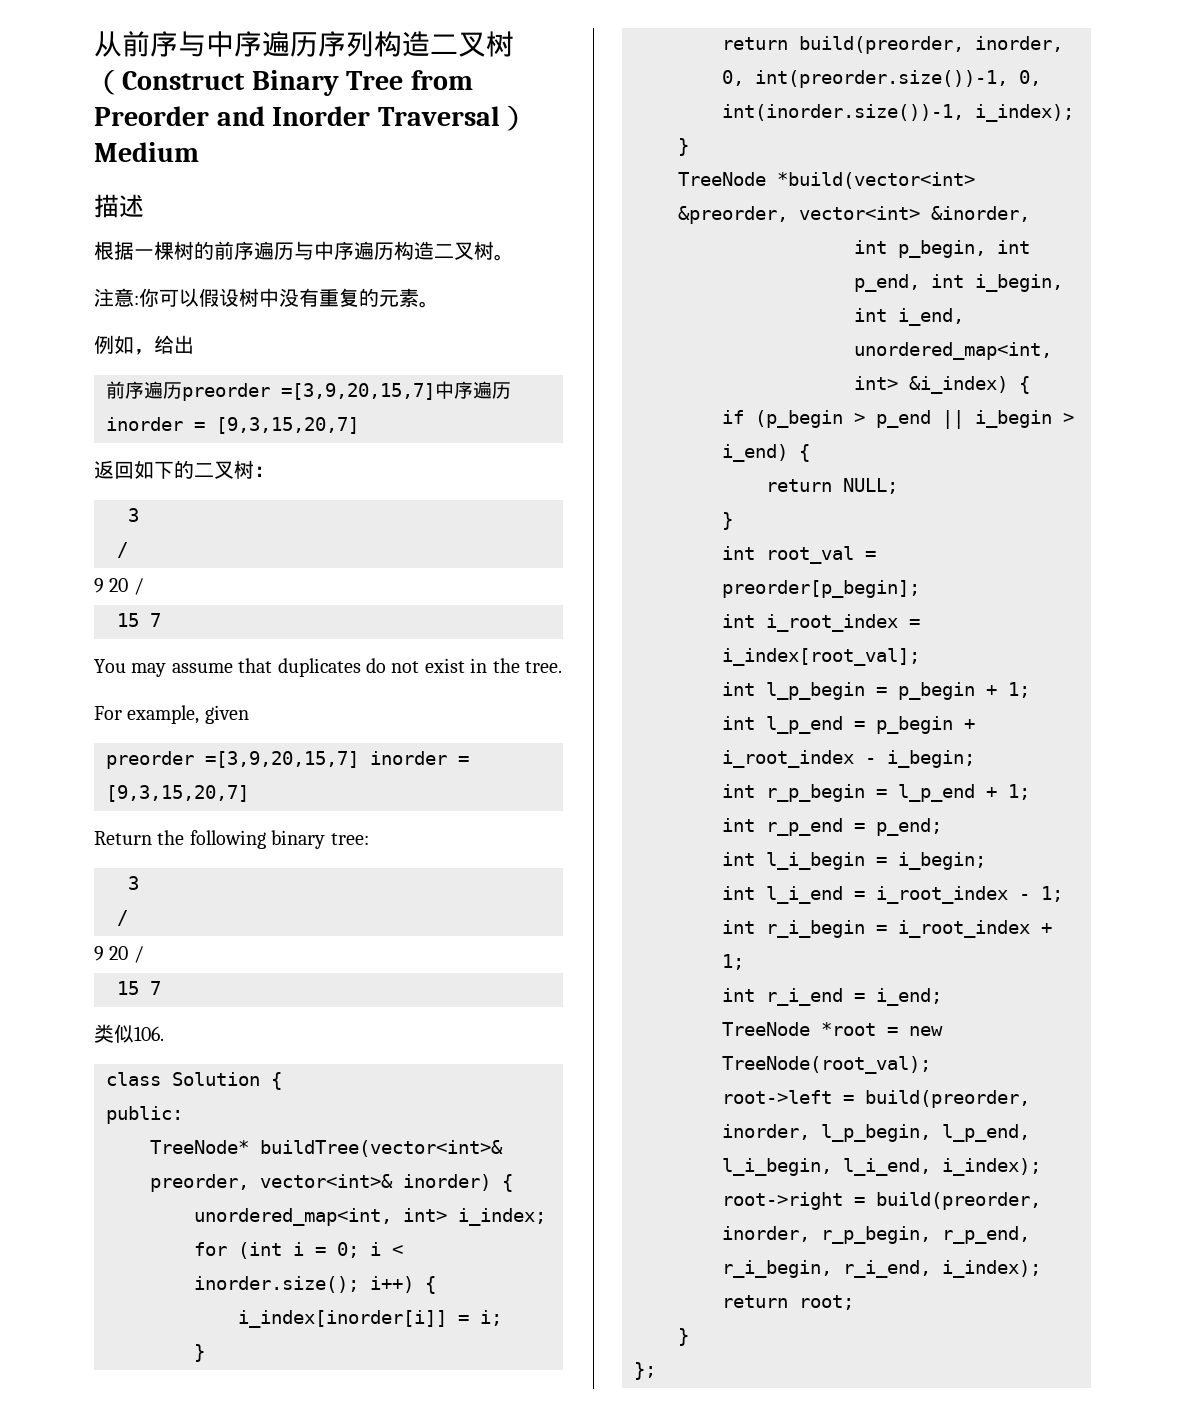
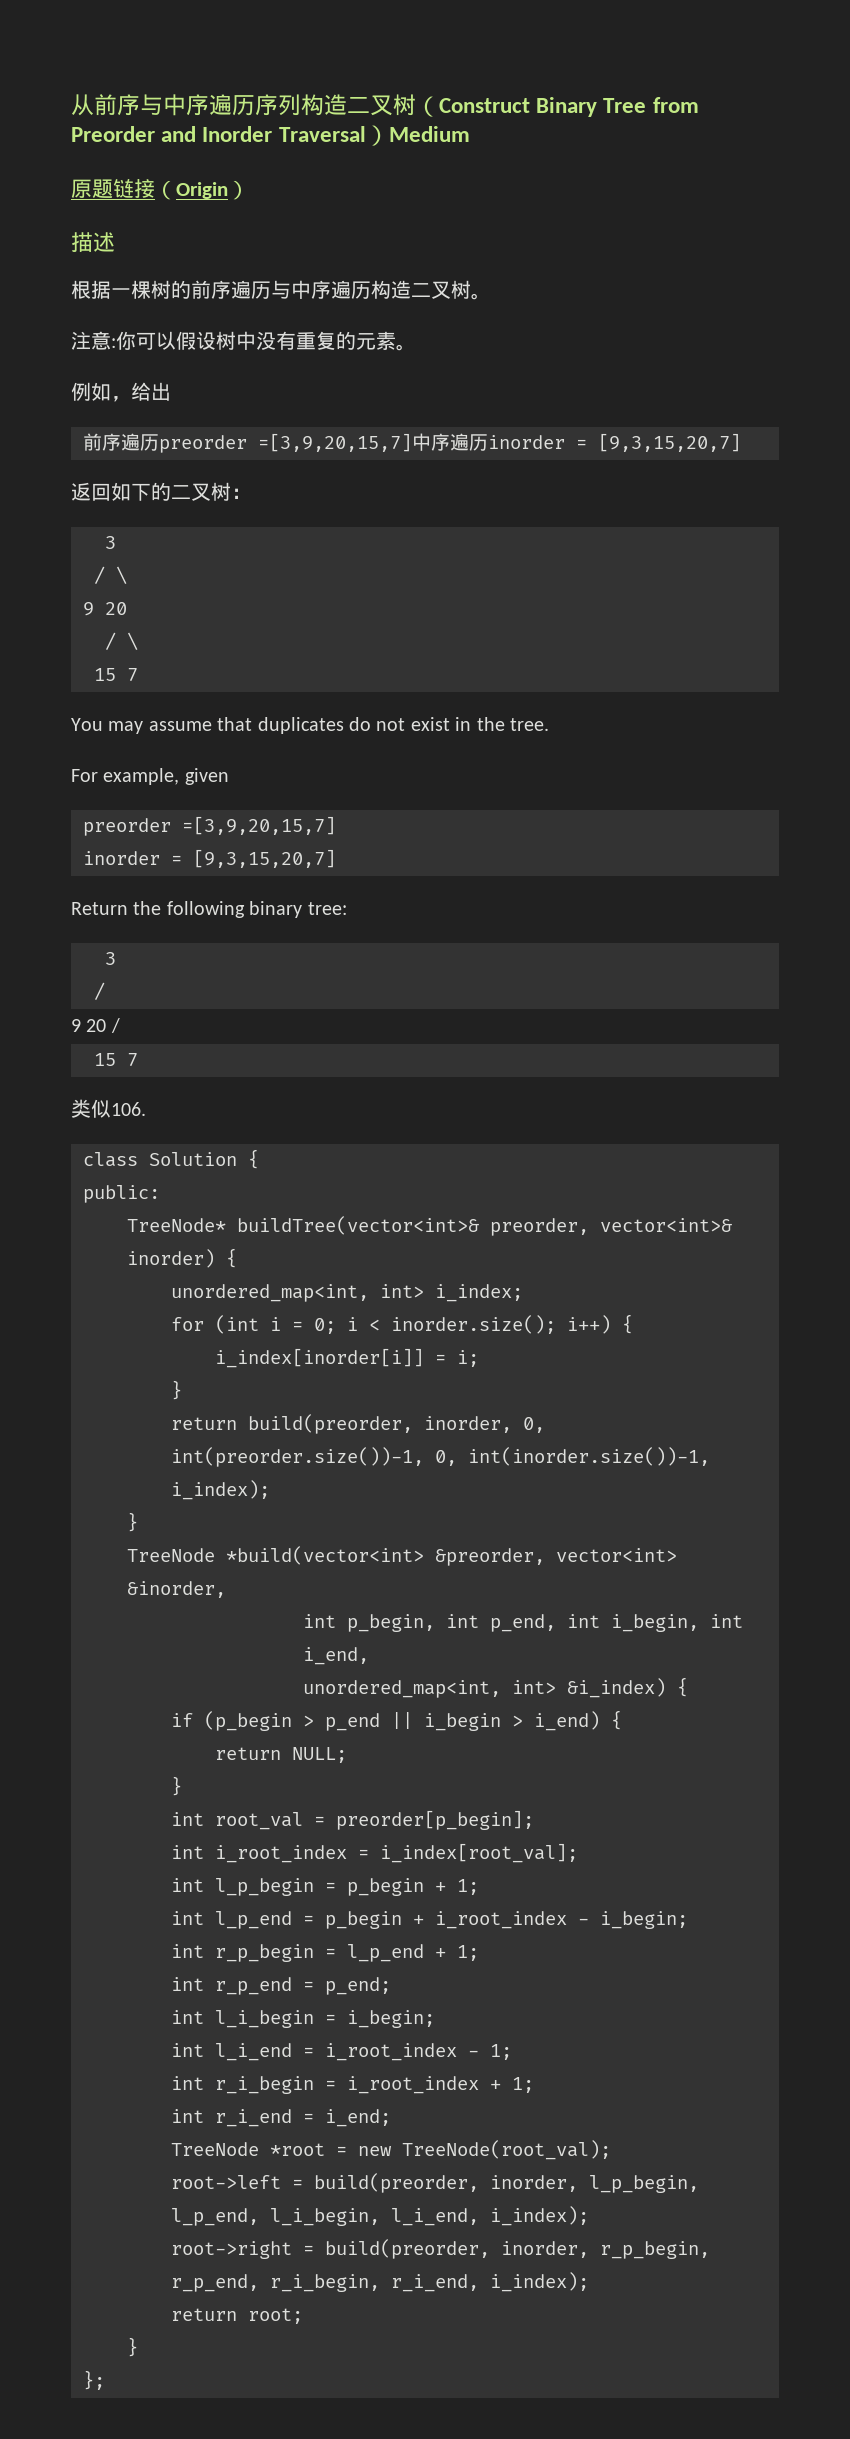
+ 原题链接（Origin）
  返回如下的二叉树：
  3
- /
- 9 20 /
+ / \
+ 9 20
+ / \
  For example, given
- preorder =[3,9,20,15,7] inorder = [9,3,15,20,7]
+ preorder =[3,9,20,15,7]
+ inorder = [9,3,15,20,7]

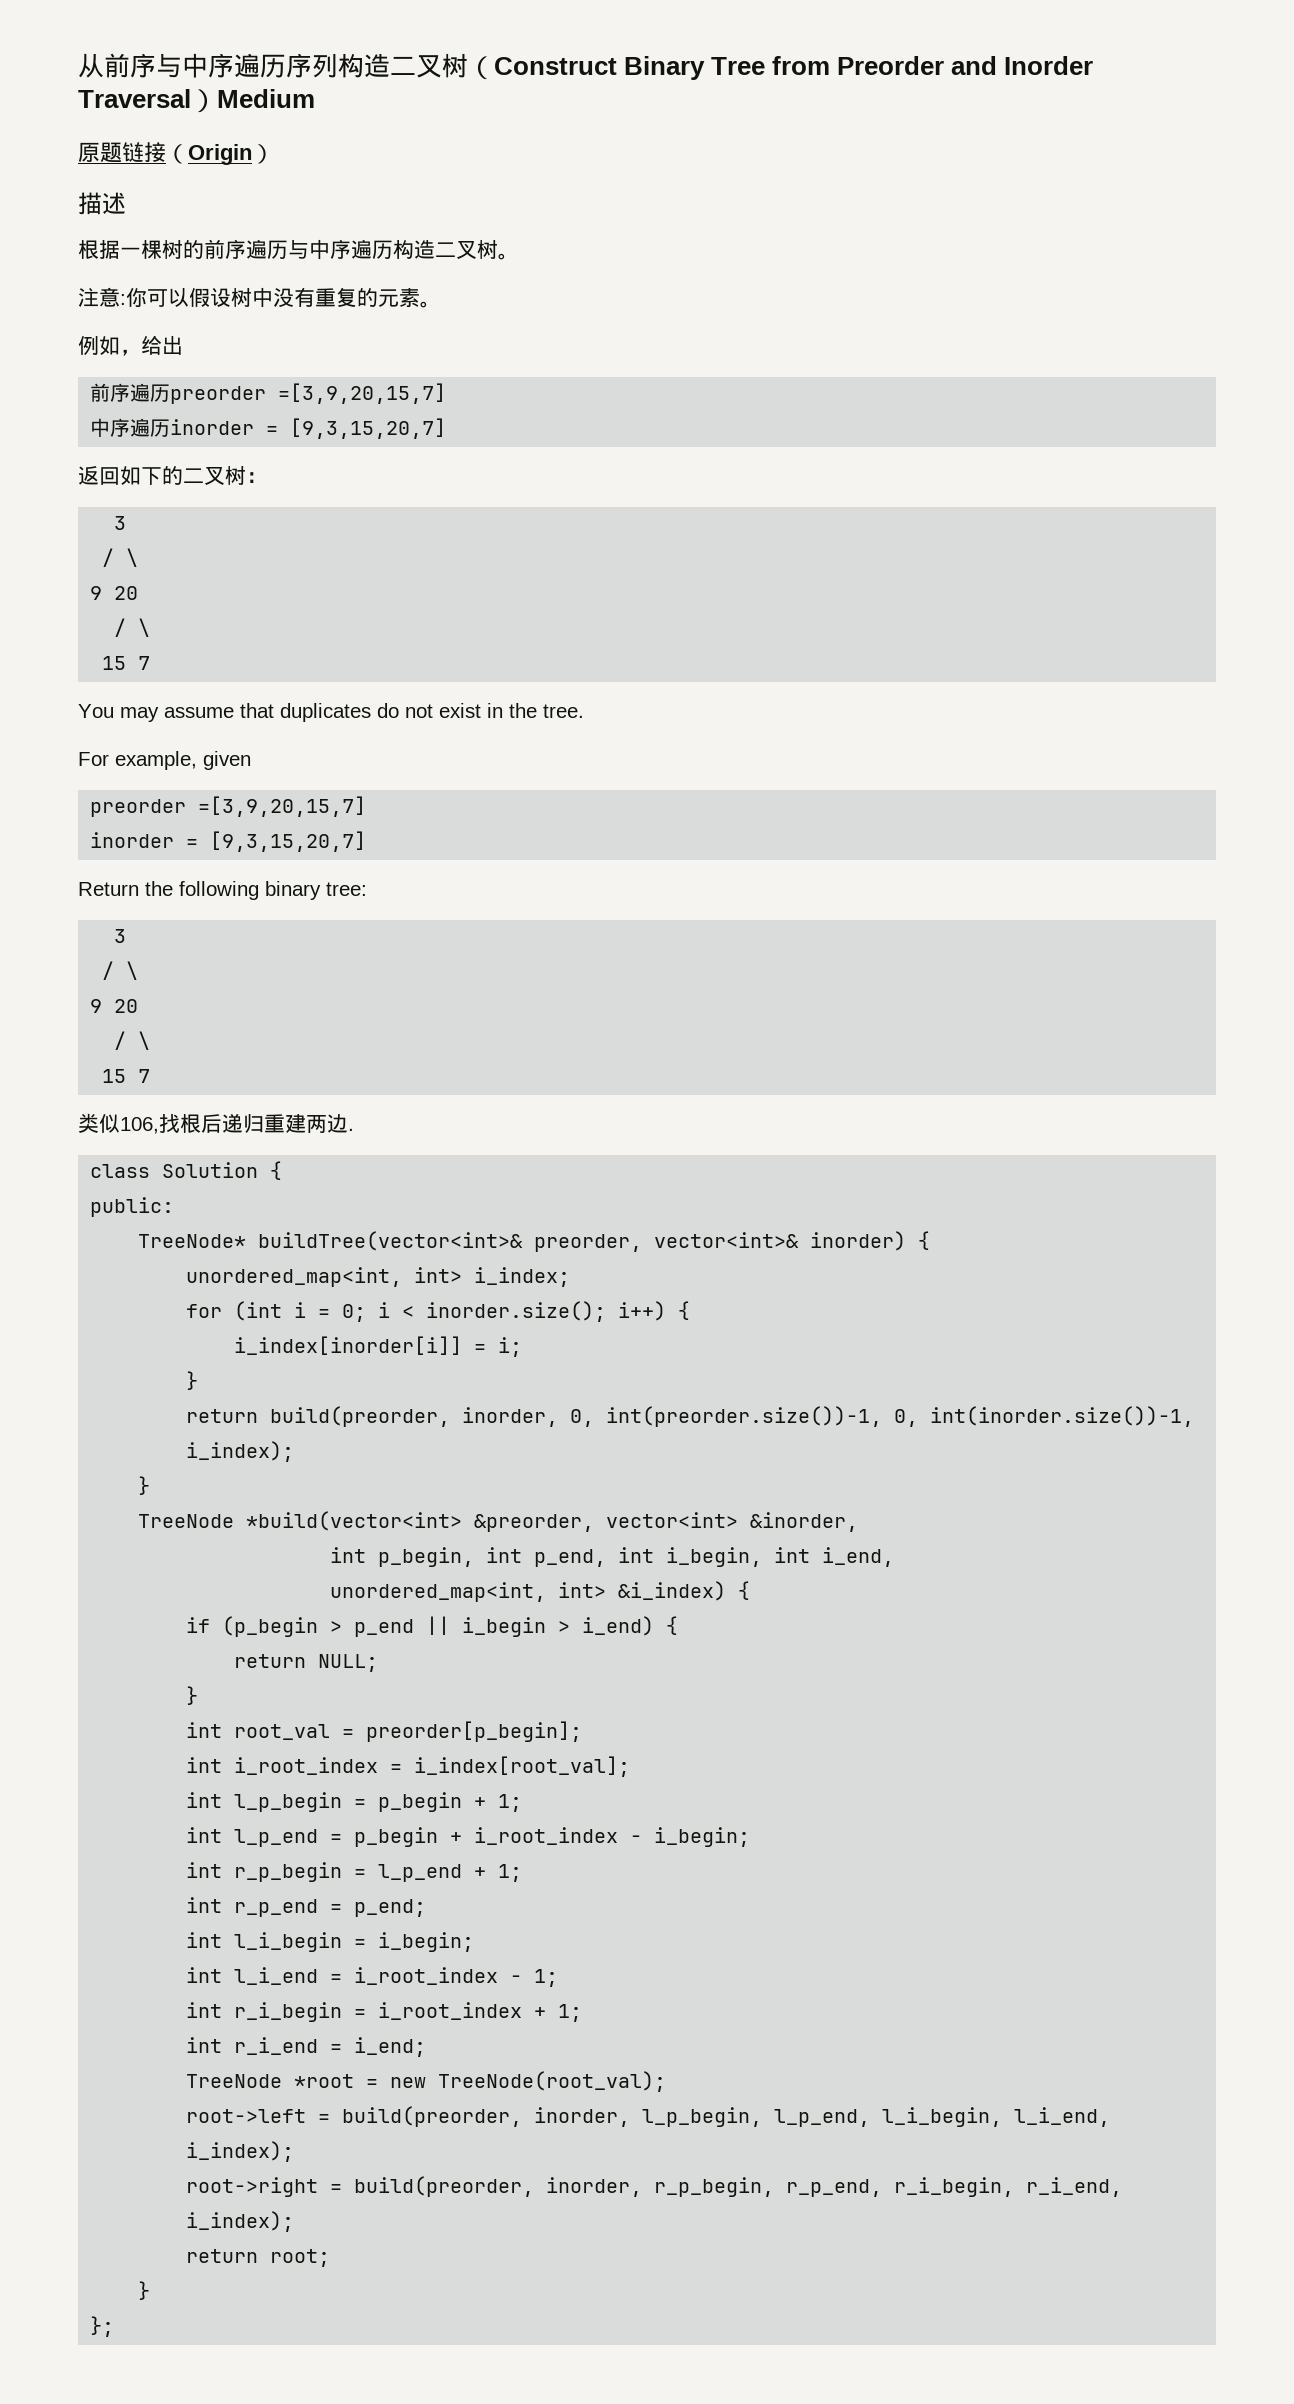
- 前序遍历preorder =[3,9,20,15,7]中序遍历inorder = [9,3,15,20,7]
+ 前序遍历preorder =[3,9,20,15,7]
+ 中序遍历inorder = [9,3,15,20,7]
  Return the following binary tree:
  3
- /
- 9 20 /
+ / \
+ 9 20
+ / \
- 类似106.
+ 类似106,找根后递归重建两边.

